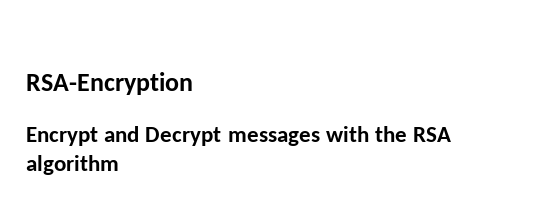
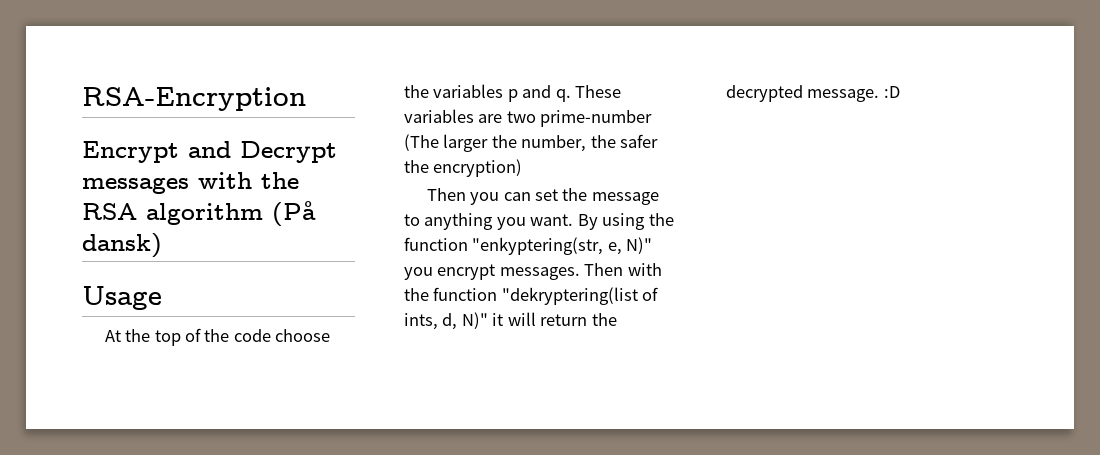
- Encrypt and Decrypt messages with the RSA algorithm
+ Encrypt and Decrypt messages with the RSA algorithm (På dansk)
+ Usage
+ At the top of the code choose the variables p and q. These variables are two prime-number (The larger the number, the safer the encryption)
+ Then you can set the message to anything you want. By using the function "enkyptering(str, e, N)" you encrypt messages. Then with the function "dekryptering(list of ints, d, N)" it will return the decrypted message. :D

